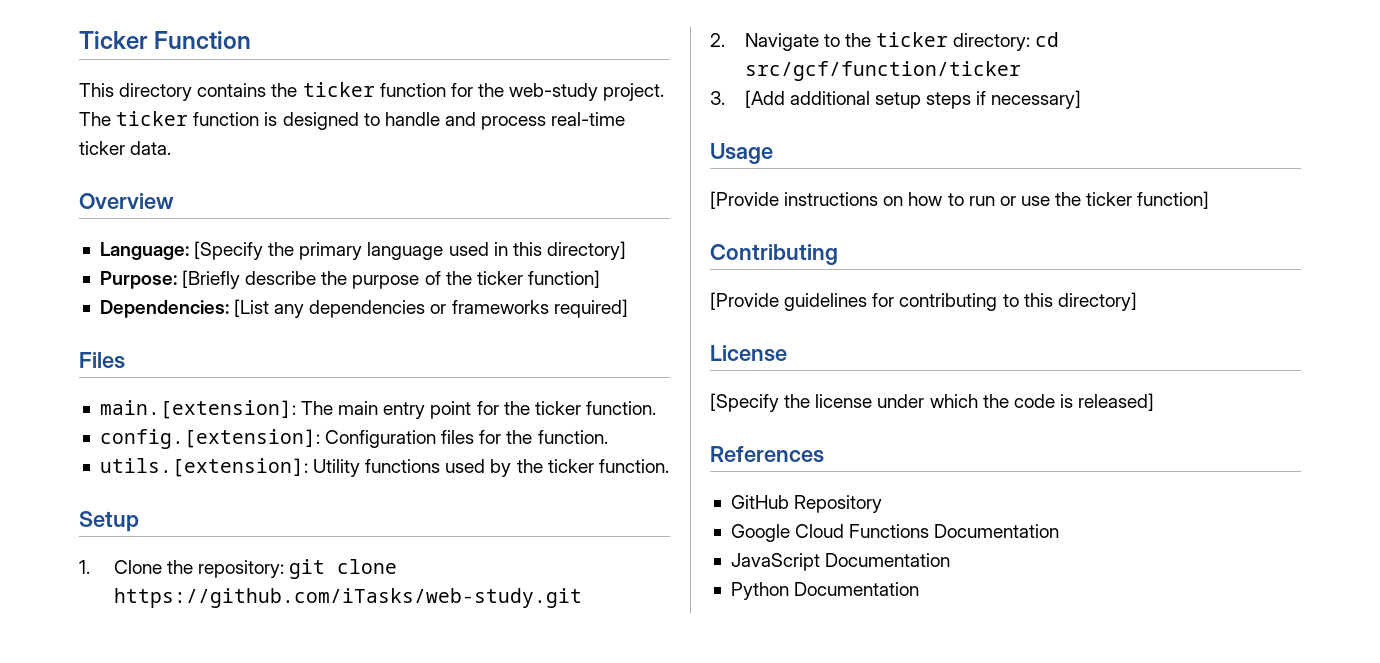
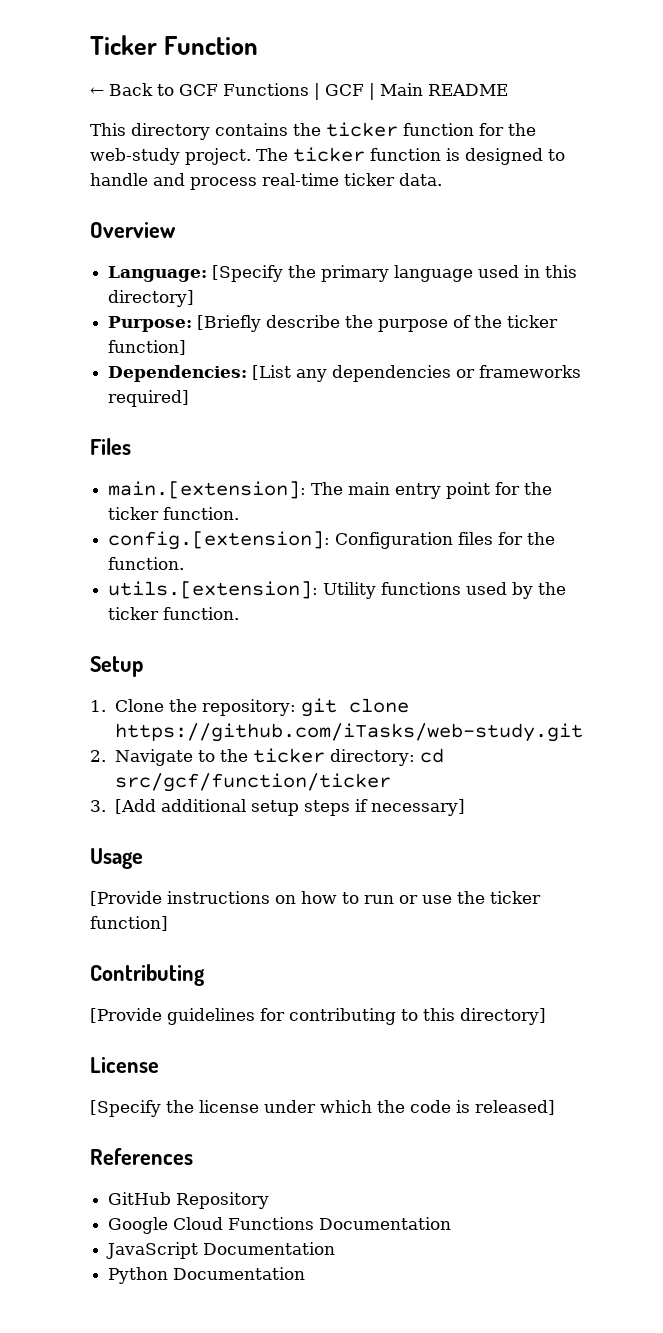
+ ← Back to GCF Functions | GCF | Main README

